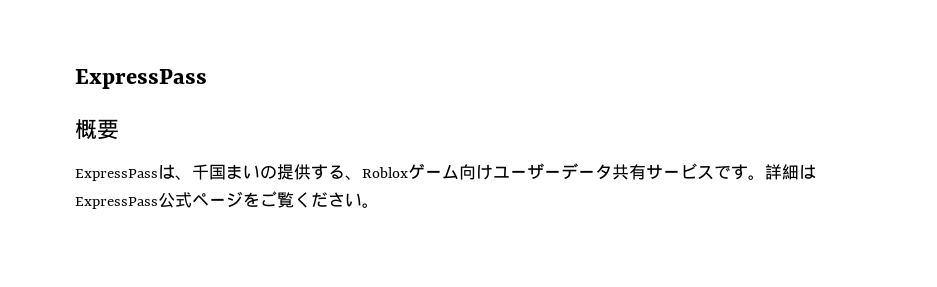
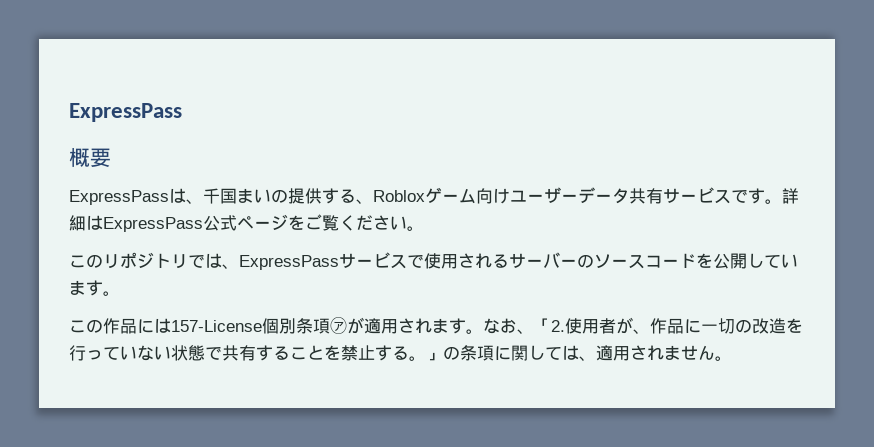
+ このリポジトリでは、ExpressPassサービスで使用されるサーバーのソースコードを公開しています。
+ この作品には157-License個別条項㋐が適用されます。なお、「2.使用者が、作品に一切の改造を行っていない状態で共有することを禁止する。」の条項に関しては、適用されません。

